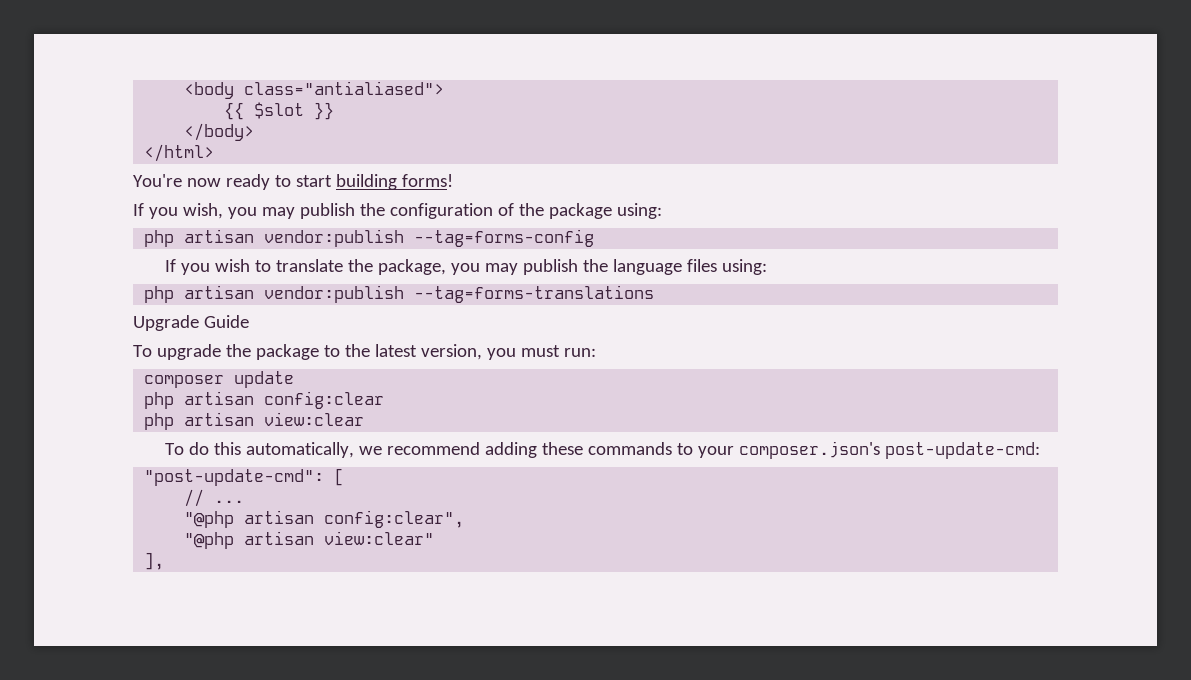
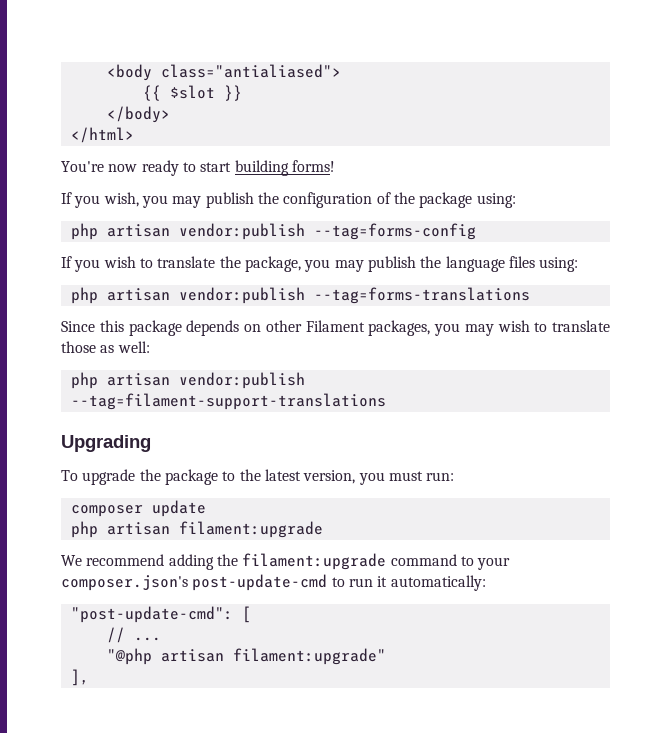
- Upgrade Guide
+ Since this package depends on other Filament packages, you may wish to translate those as well:
+ php artisan vendor:publish --tag=filament-support-translations
+ Upgrading
- php artisan config:clear
- php artisan view:clear
- To do this automatically, we recommend adding these commands to your composer.json's post-update-cmd:
+ php artisan filament:upgrade
+ We recommend adding the filament:upgrade command to your composer.json's post-update-cmd to run it automatically:
- "@php artisan config:clear",
- "@php artisan view:clear"
+ "@php artisan filament:upgrade"

